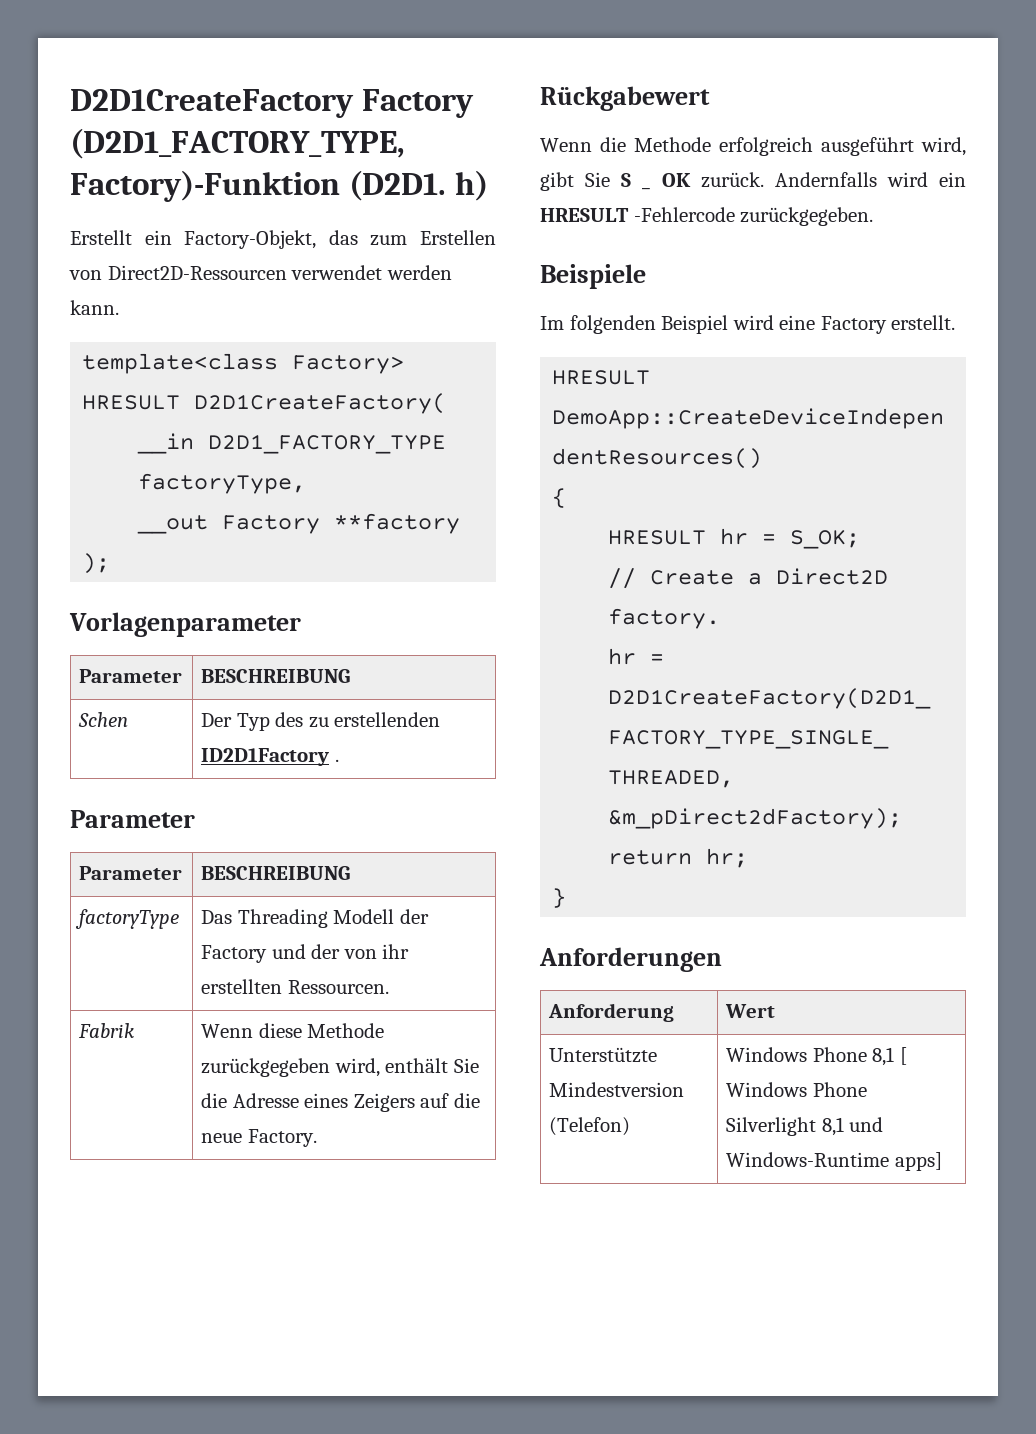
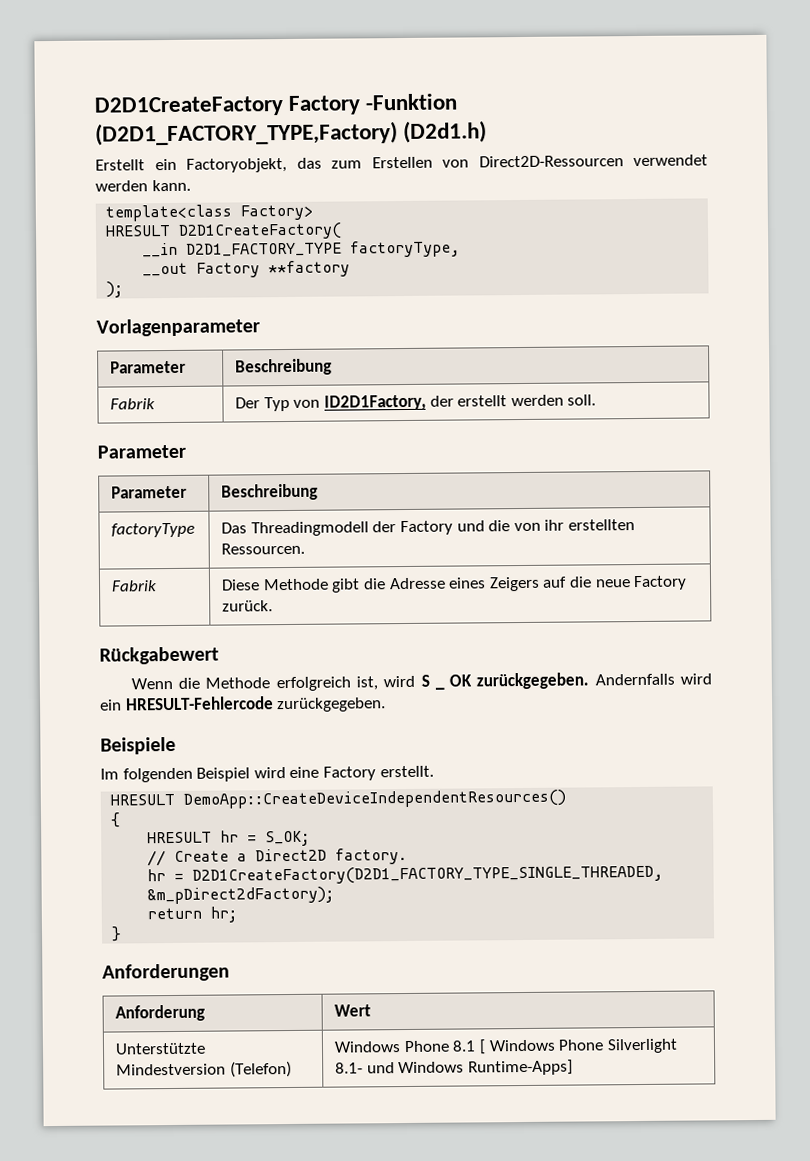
- D2D1CreateFactory Factory (D2D1_FACTORY_TYPE, Factory)-Funktion (D2D1. h)
+ D2D1CreateFactory Factory -Funktion (D2D1_FACTORY_TYPE,Factory) (D2d1.h)
- Erstellt ein Factory-Objekt, das zum Erstellen von Direct2D-Ressourcen verwendet werden kann.
+ Erstellt ein Factoryobjekt, das zum Erstellen von Direct2D-Ressourcen verwendet werden kann.
  Vorlagenparameter
- Parameter | BESCHREIBUNG
- Schen | Der Typ des zu erstellenden ID2D1Factory .
+ Parameter | Beschreibung
+ Fabrik | Der Typ von ID2D1Factory, der erstellt werden soll.
  Parameter
- Parameter | BESCHREIBUNG
+ Parameter | Beschreibung
- factoryType | Das Threading Modell der Factory und der von ihr erstellten Ressourcen.
+ factoryType | Das Threadingmodell der Factory und die von ihr erstellten Ressourcen.
- Fabrik | Wenn diese Methode zurückgegeben wird, enthält Sie die Adresse eines Zeigers auf die neue Factory.
+ Fabrik | Diese Methode gibt die Adresse eines Zeigers auf die neue Factory zurück.
- Wenn die Methode erfolgreich ausgeführt wird, gibt Sie S _ OK zurück.
+ Wenn die Methode erfolgreich ist, wird S _ OK zurückgegeben.
- Andernfalls wird ein HRESULT -Fehlercode zurückgegeben.
+ Andernfalls wird ein HRESULT-Fehlercode zurückgegeben.
- Unterstützte Mindestversion (Telefon) | Windows Phone 8,1 [ Windows Phone Silverlight 8,1 und Windows-Runtime apps]
+ Unterstützte Mindestversion (Telefon) | Windows Phone 8.1 [ Windows Phone Silverlight 8.1- und Windows Runtime-Apps]

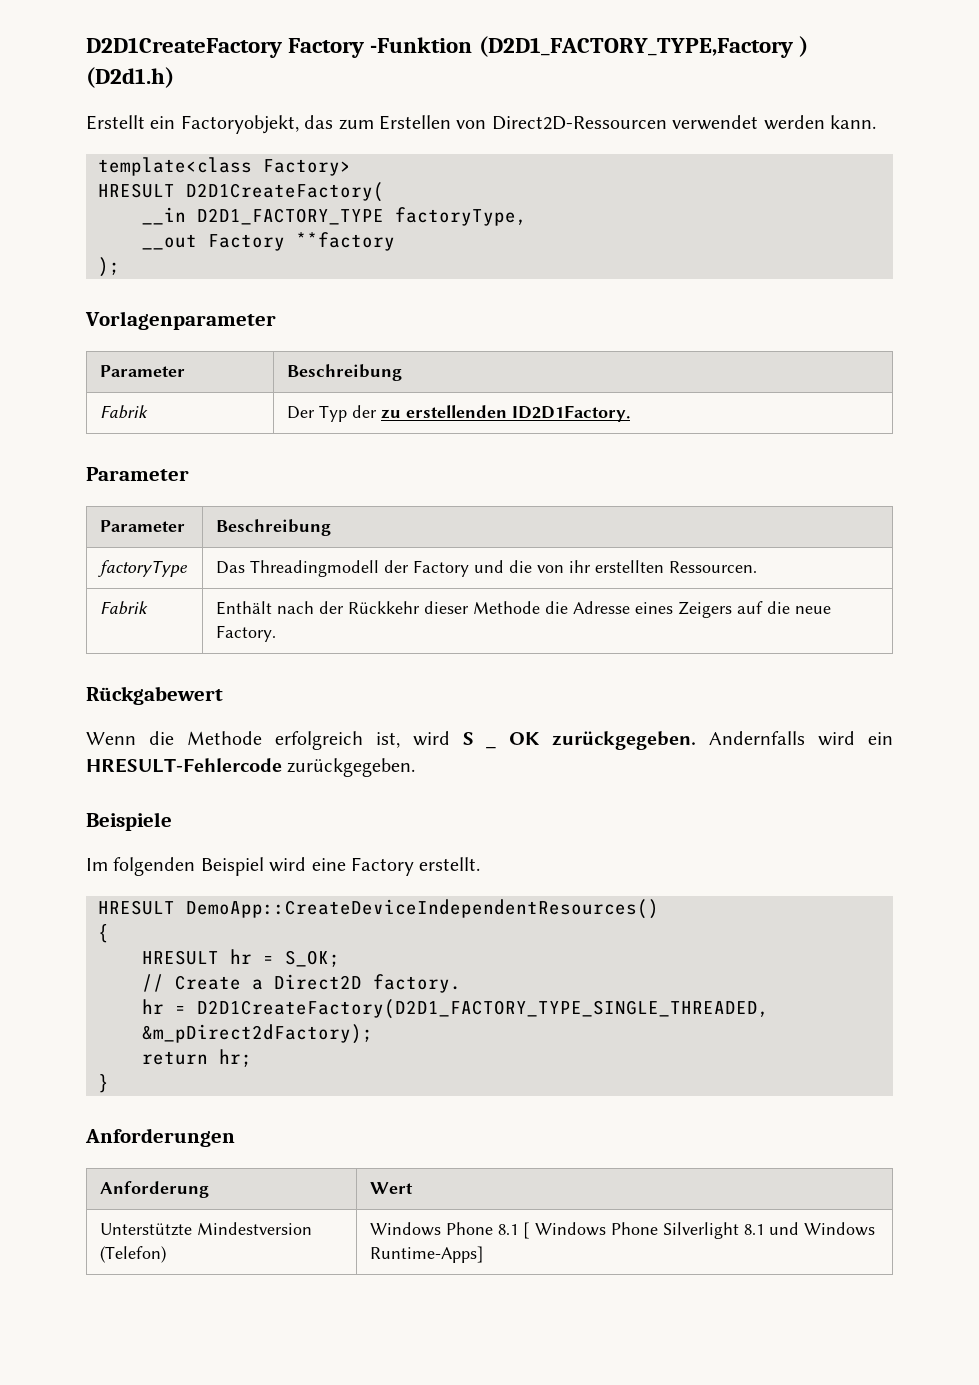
- D2D1CreateFactory Factory -Funktion (D2D1_FACTORY_TYPE,Factory) (D2d1.h)
+ D2D1CreateFactory Factory -Funktion (D2D1_FACTORY_TYPE,Factory ) (D2d1.h)
- Fabrik | Der Typ von ID2D1Factory, der erstellt werden soll.
+ Fabrik | Der Typ der zu erstellenden ID2D1Factory.
- Fabrik | Diese Methode gibt die Adresse eines Zeigers auf die neue Factory zurück.
+ Fabrik | Enthält nach der Rückkehr dieser Methode die Adresse eines Zeigers auf die neue Factory.
- Unterstützte Mindestversion (Telefon) | Windows Phone 8.1 [ Windows Phone Silverlight 8.1- und Windows Runtime-Apps]
+ Unterstützte Mindestversion (Telefon) | Windows Phone 8.1 [ Windows Phone Silverlight 8.1 und Windows Runtime-Apps]

